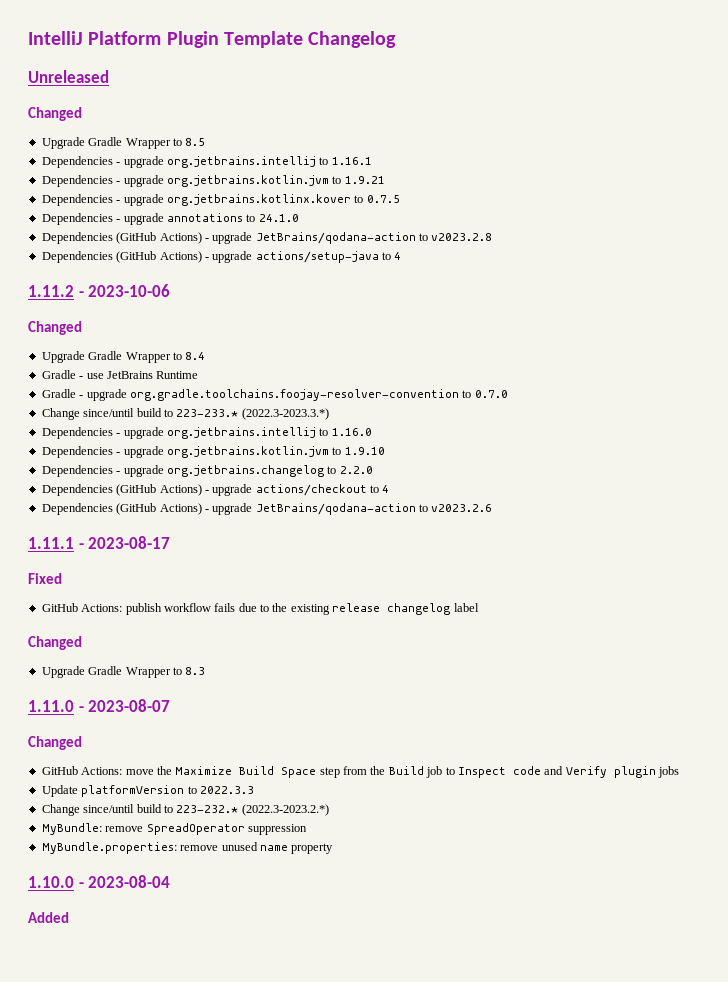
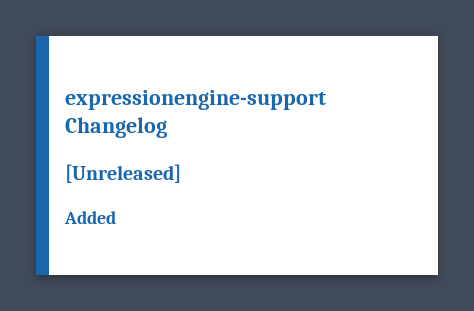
- IntelliJ Platform Plugin Template Changelog
- Unreleased
- Changed
- Upgrade Gradle Wrapper to 8.5
- Dependencies - upgrade org.jetbrains.intellij to 1.16.1
- Dependencies - upgrade org.jetbrains.kotlin.jvm to 1.9.21
- Dependencies - upgrade org.jetbrains.kotlinx.kover to 0.7.5
- Dependencies - upgrade annotations to 24.1.0
- Dependencies (GitHub Actions) - upgrade JetBrains/qodana-action to v2023.2.8
- Dependencies (GitHub Actions) - upgrade actions/setup-java to 4
- 1.11.2 - 2023-10-06
- Changed
- Upgrade Gradle Wrapper to 8.4
- Gradle - use JetBrains Runtime
- Gradle - upgrade org.gradle.toolchains.foojay-resolver-convention to 0.7.0
- Change since/until build to 223-233.* (2022.3-2023.3.*)
- Dependencies - upgrade org.jetbrains.intellij to 1.16.0
- Dependencies - upgrade org.jetbrains.kotlin.jvm to 1.9.10
- Dependencies - upgrade org.jetbrains.changelog to 2.2.0
- Dependencies (GitHub Actions) - upgrade actions/checkout to 4
- Dependencies (GitHub Actions) - upgrade JetBrains/qodana-action to v2023.2.6
- 1.11.1 - 2023-08-17
- Fixed
- GitHub Actions: publish workflow fails due to the existing release changelog label
- Changed
- Upgrade Gradle Wrapper to 8.3
- 1.11.0 - 2023-08-07
- Changed
- GitHub Actions: move the Maximize Build Space step from the Build job to Inspect code and Verify plugin jobs
- Update platformVersion to 2022.3.3
- Change since/until build to 223-232.* (2022.3-2023.2.*)
- MyBundle: remove SpreadOperator suppression
- MyBundle.properties: remove unused name property
- 1.10.0 - 2023-08-04
+ expressionengine-support Changelog
+ [Unreleased]

